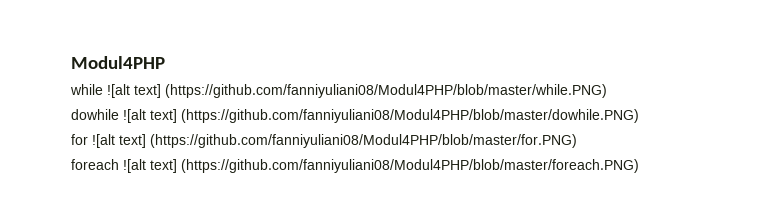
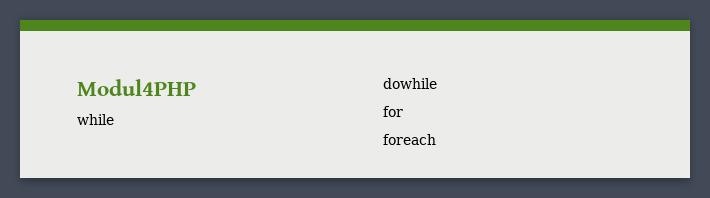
- while ![alt text] (https://github.com/fanniyuliani08/Modul4PHP/blob/master/while.PNG)
- dowhile ![alt text] (https://github.com/fanniyuliani08/Modul4PHP/blob/master/dowhile.PNG)
- for ![alt text] (https://github.com/fanniyuliani08/Modul4PHP/blob/master/for.PNG)
- foreach ![alt text] (https://github.com/fanniyuliani08/Modul4PHP/blob/master/foreach.PNG)
+ while
+ dowhile
+ for
+ foreach

